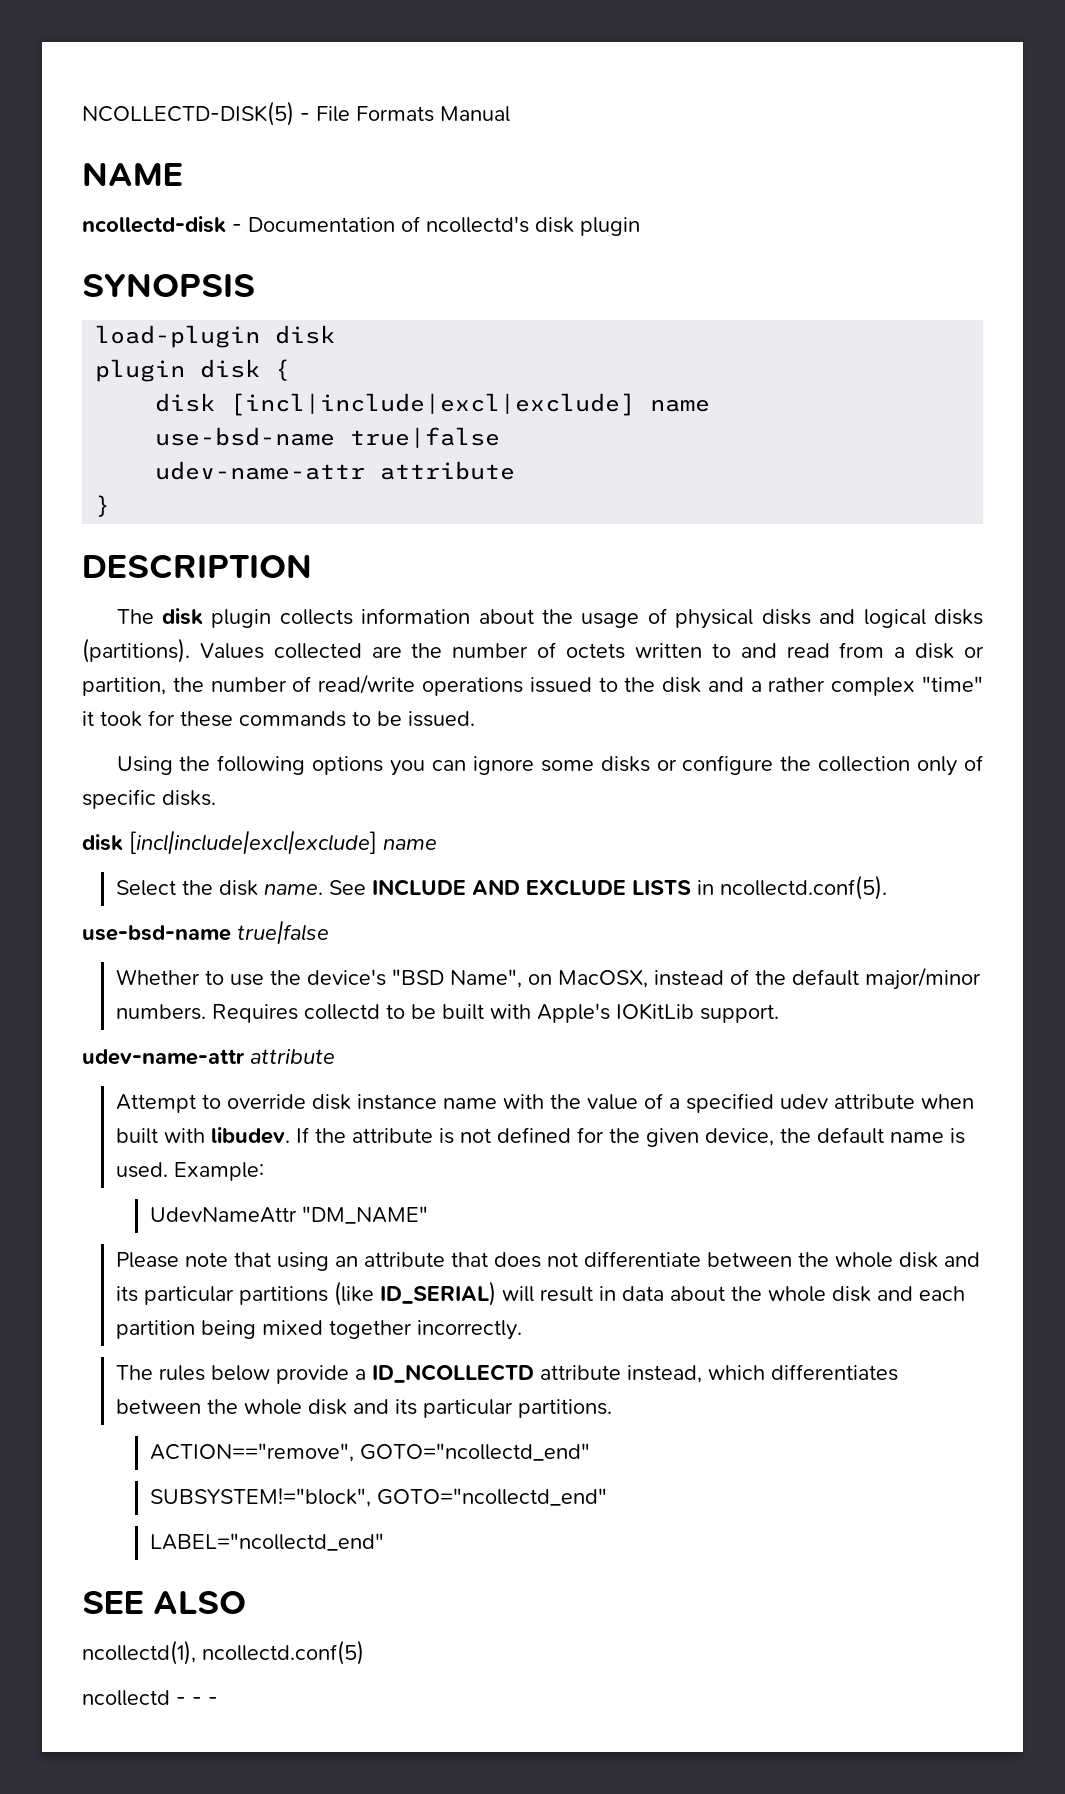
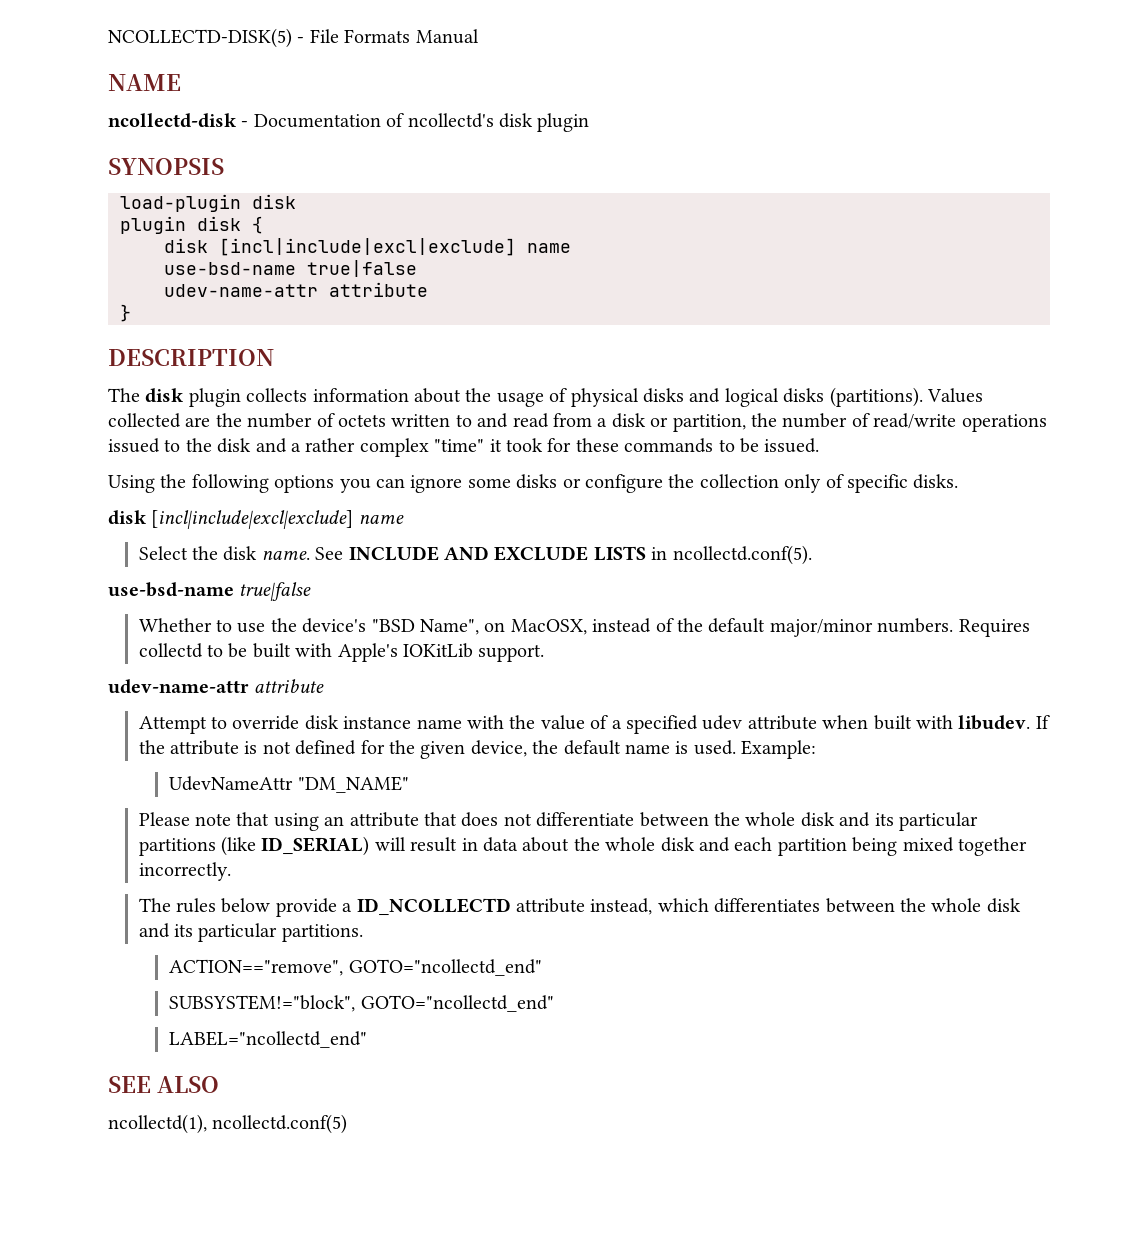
- ncollectd - - -

